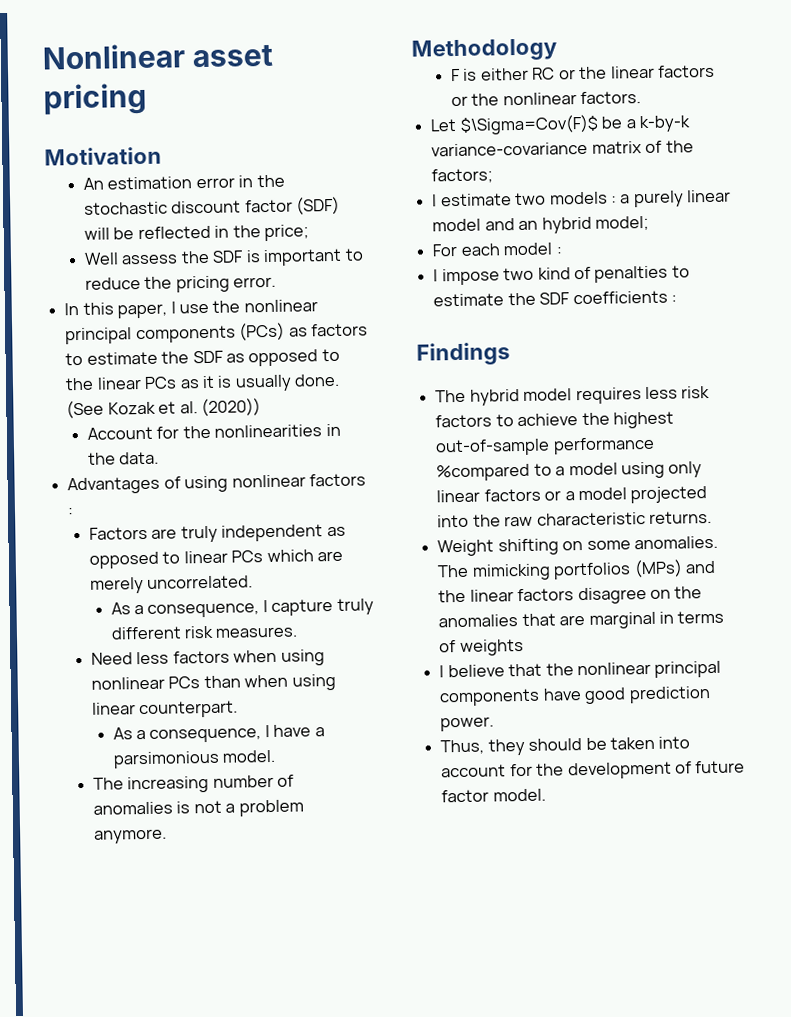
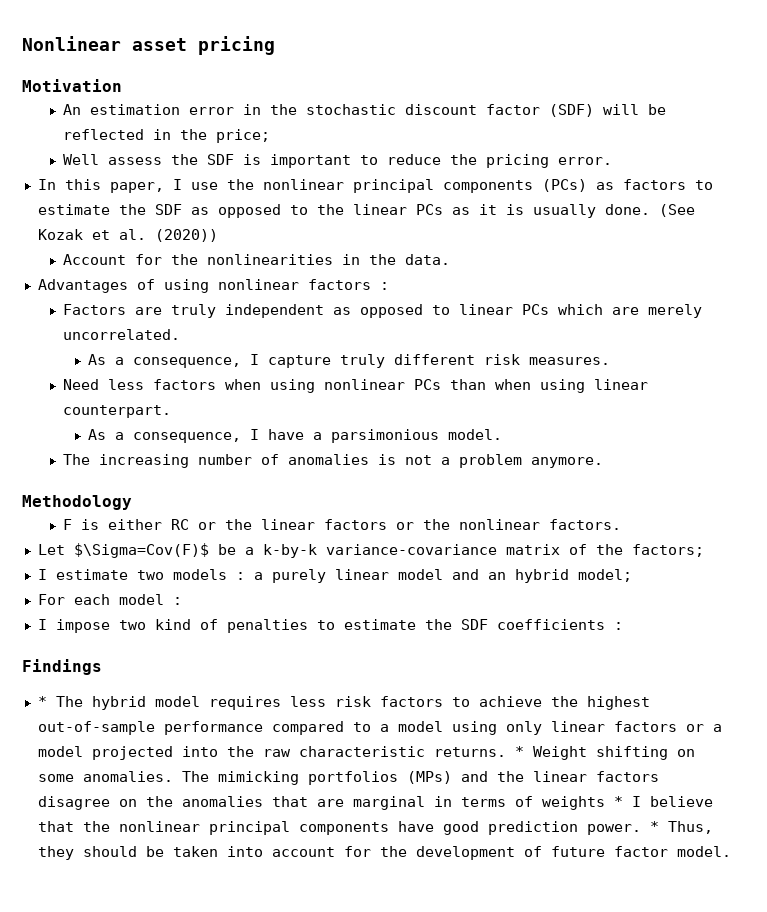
- The hybrid model requires less risk factors to achieve the highest out-of-sample performance %compared to a model using only linear factors or a model projected into the raw characteristic returns.
- Weight shifting on some anomalies.
+ * The hybrid model requires less risk factors to achieve the highest out-of-sample performance compared to a model using only linear factors or a model projected into the raw characteristic returns. * Weight shifting on some anomalies.
- The mimicking portfolios (MPs) and the linear factors disagree on the anomalies that are marginal in terms of weights
- I believe that the nonlinear principal components have good prediction power.
- Thus, they should be taken into account for the development of future factor model.
+ The mimicking portfolios (MPs) and the linear factors disagree on the anomalies that are marginal in terms of weights * I believe that the nonlinear principal components have good prediction power. * Thus, they should be taken into account for the development of future factor model.

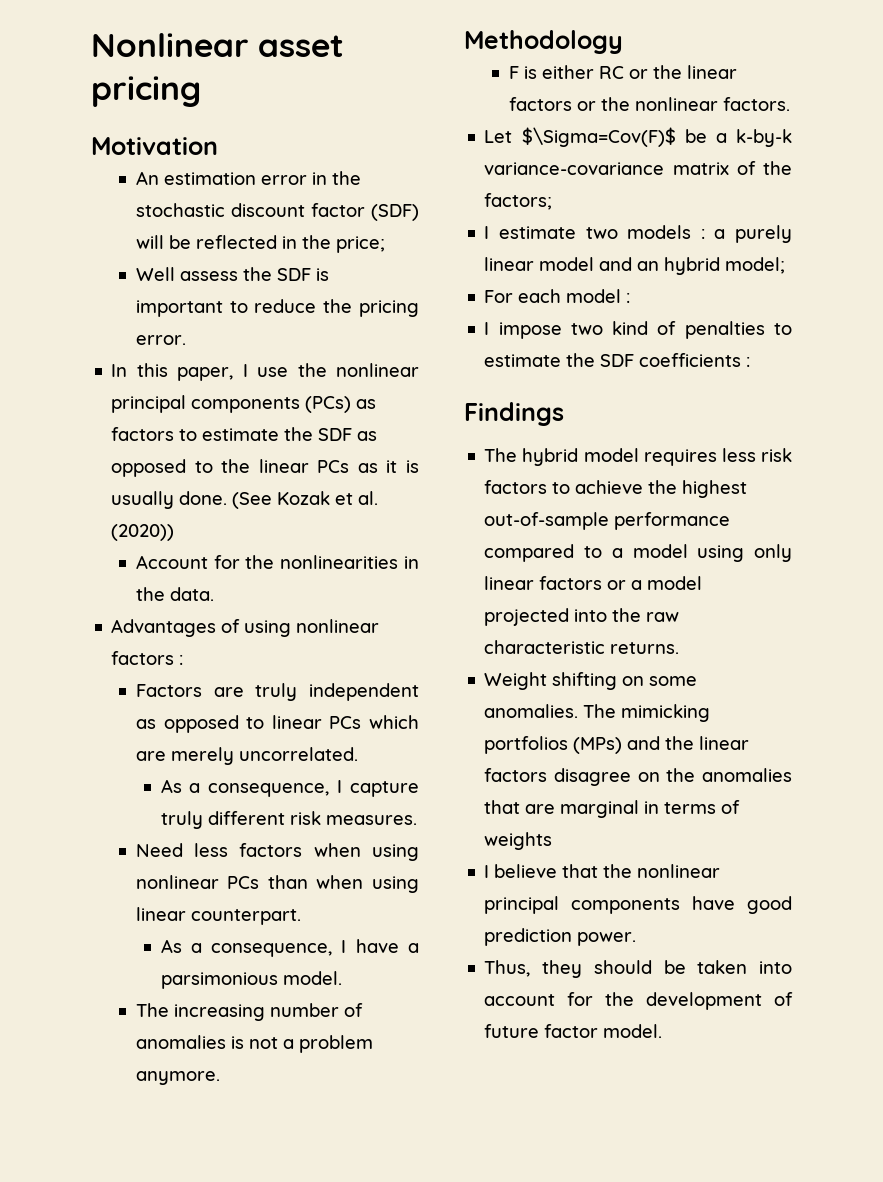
- * The hybrid model requires less risk factors to achieve the highest out-of-sample performance compared to a model using only linear factors or a model projected into the raw characteristic returns. * Weight shifting on some anomalies.
+ The hybrid model requires less risk factors to achieve the highest out-of-sample performance compared to a model using only linear factors or a model projected into the raw characteristic returns.
+ Weight shifting on some anomalies.
- The mimicking portfolios (MPs) and the linear factors disagree on the anomalies that are marginal in terms of weights * I believe that the nonlinear principal components have good prediction power. * Thus, they should be taken into account for the development of future factor model.
+ The mimicking portfolios (MPs) and the linear factors disagree on the anomalies that are marginal in terms of weights
+ I believe that the nonlinear principal components have good prediction power.
+ Thus, they should be taken into account for the development of future factor model.

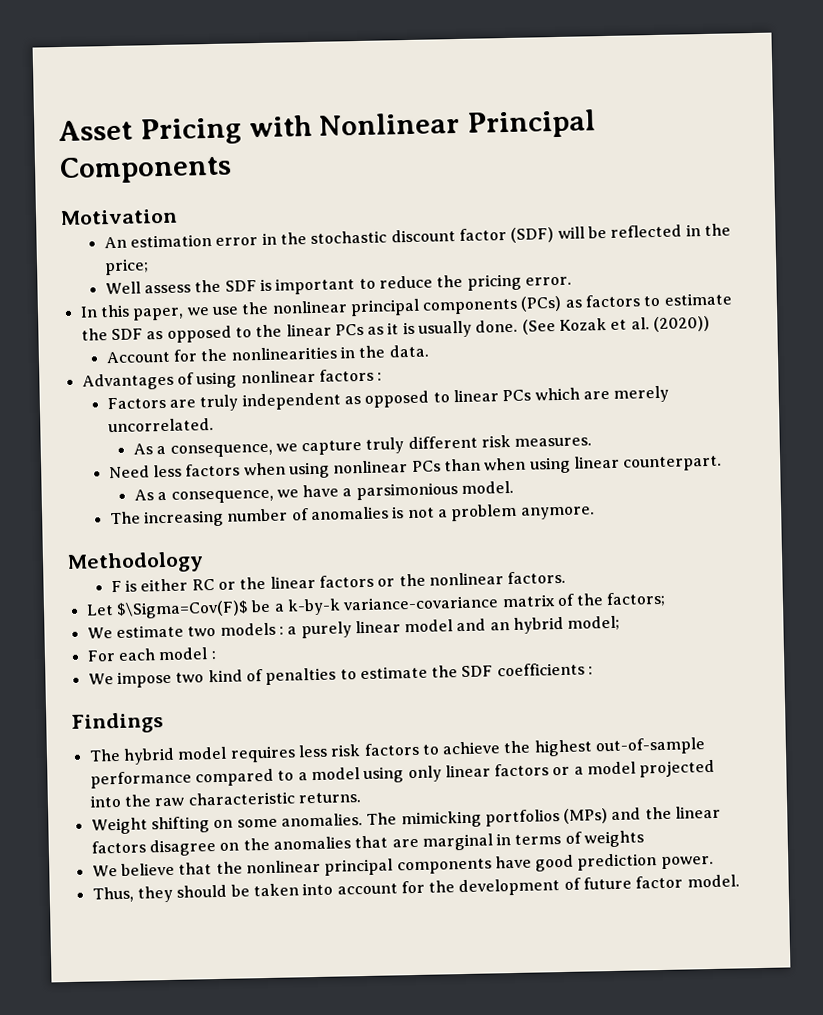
- Nonlinear asset pricing
+ Asset Pricing with Nonlinear Principal Components
- In this paper, I use the nonlinear principal components (PCs) as factors to estimate the SDF as opposed to the linear PCs as it is usually done.
+ In this paper, we use the nonlinear principal components (PCs) as factors to estimate the SDF as opposed to the linear PCs as it is usually done.
- As a consequence, I capture truly different risk measures.
+ As a consequence, we capture truly different risk measures.
- As a consequence, I have a parsimonious model.
+ As a consequence, we have a parsimonious model.
- I estimate two models : a purely linear model and an hybrid model;
+ We estimate two models : a purely linear model and an hybrid model;
- I impose two kind of penalties to estimate the SDF coefficients :
+ We impose two kind of penalties to estimate the SDF coefficients :
- I believe that the nonlinear principal components have good prediction power.
+ We believe that the nonlinear principal components have good prediction power.

